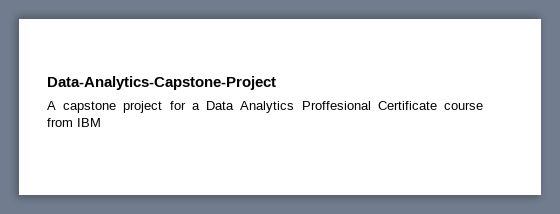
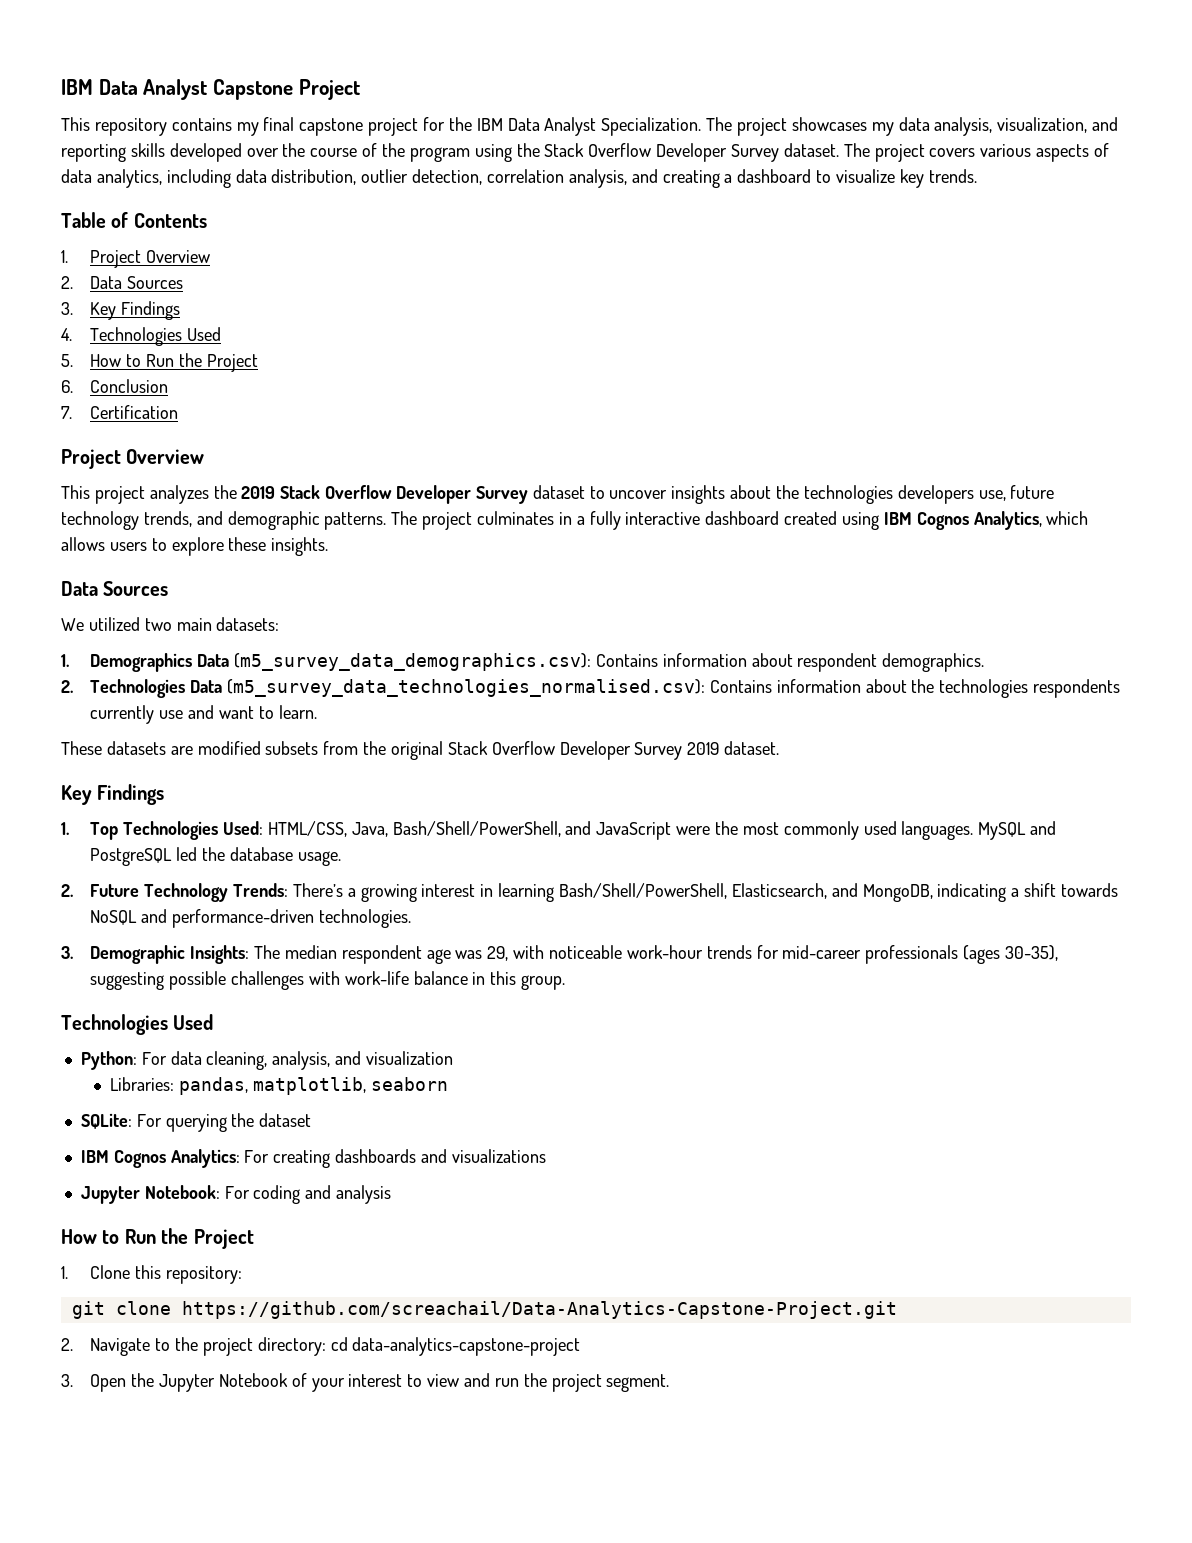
- Data-Analytics-Capstone-Project
- A capstone project for a Data Analytics Proffesional Certificate course from IBM
+ IBM Data Analyst Capstone Project
+ This repository contains my final capstone project for the IBM Data Analyst Specialization. The project showcases my data analysis, visualization, and reporting skills developed over the course of the program using the Stack Overflow Developer Survey dataset. The project covers various aspects of data analytics, including data distribution, outlier detection, correlation analysis, and creating a dashboard to visualize key trends.
+ Table of Contents
+ 1. Project Overview
+ 2. Data Sources
+ 3. Key Findings
+ 4. Technologies Used
+ 5. How to Run the Project
+ 6. Conclusion
+ 7. Certification
+ Project Overview
+ This project analyzes the 2019 Stack Overflow Developer Survey dataset to uncover insights about the technologies developers use, future technology trends, and demographic patterns. The project culminates in a fully interactive dashboard created using IBM Cognos Analytics, which allows users to explore these insights.
+ Data Sources
+ We utilized two main datasets:
+ 1. Demographics Data (m5_survey_data_demographics.csv): Contains information about respondent demographics.
+ 2. Technologies Data (m5_survey_data_technologies_normalised.csv): Contains information about the technologies respondents currently use and want to learn.
+ These datasets are modified subsets from the original Stack Overflow Developer Survey 2019 dataset.
+ Key Findings
+ 1. Top Technologies Used: HTML/CSS, Java, Bash/Shell/PowerShell, and JavaScript were the most commonly used languages. MySQL and PostgreSQL led the database usage.
+ 2. Future Technology Trends: There’s a growing interest in learning Bash/Shell/PowerShell, Elasticsearch, and MongoDB, indicating a shift towards NoSQL and performance-driven technologies.
+ 3. Demographic Insights: The median respondent age was 29, with noticeable work-hour trends for mid-career professionals (ages 30-35), suggesting possible challenges with work-life balance in this group.
+ Technologies Used
+ Python: For data cleaning, analysis, and visualization
+ Libraries: pandas, matplotlib, seaborn
+ SQLite: For querying the dataset
+ IBM Cognos Analytics: For creating dashboards and visualizations
+ Jupyter Notebook: For coding and analysis
+ How to Run the Project
+ 1. Clone this repository:
+ git clone https://github.com/screachail/Data-Analytics-Capstone-Project.git
+ 2. Navigate to the project directory: cd data-analytics-capstone-project
+ 3. Open the Jupyter Notebook of your interest to view and run the project segment.

